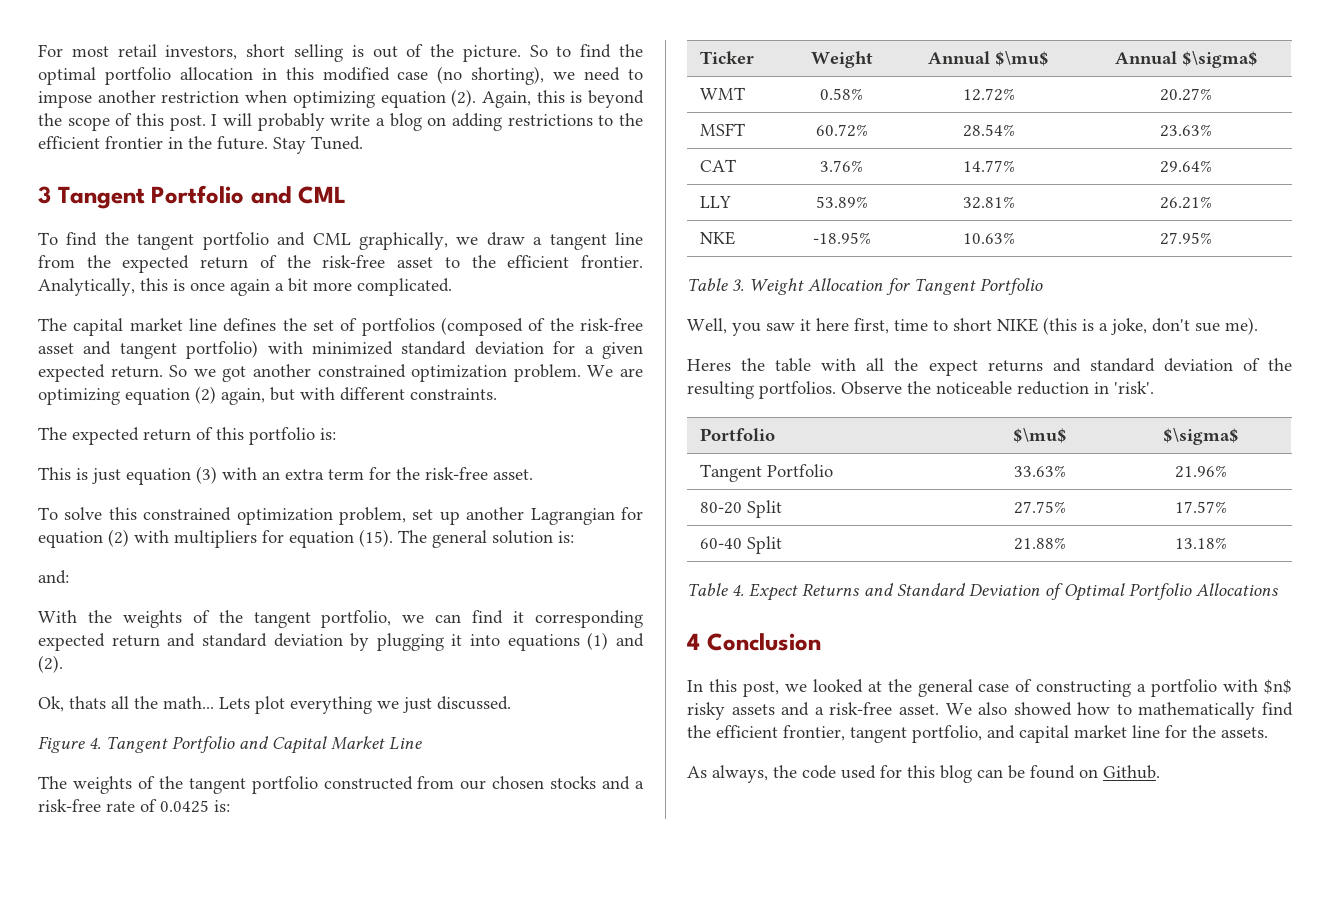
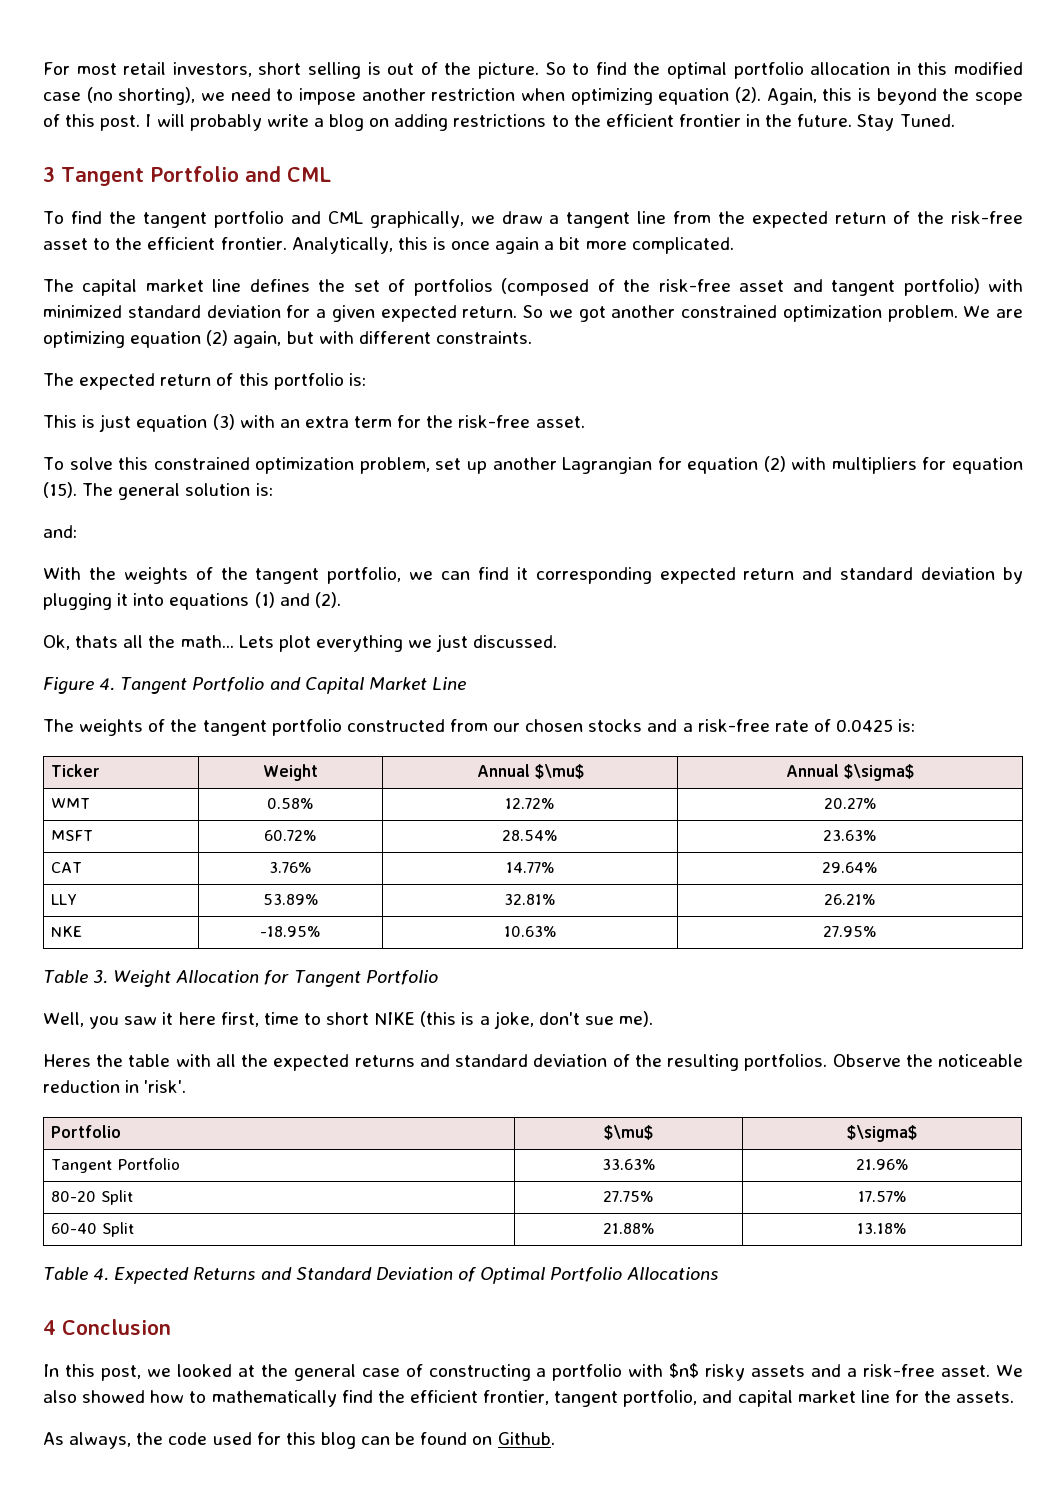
- Heres the table with all the expect returns and standard deviation of the resulting portfolios.
+ Heres the table with all the expected returns and standard deviation of the resulting portfolios.
- Table 4. Expect Returns and Standard Deviation of Optimal Portfolio Allocations
+ Table 4. Expected Returns and Standard Deviation of Optimal Portfolio Allocations

